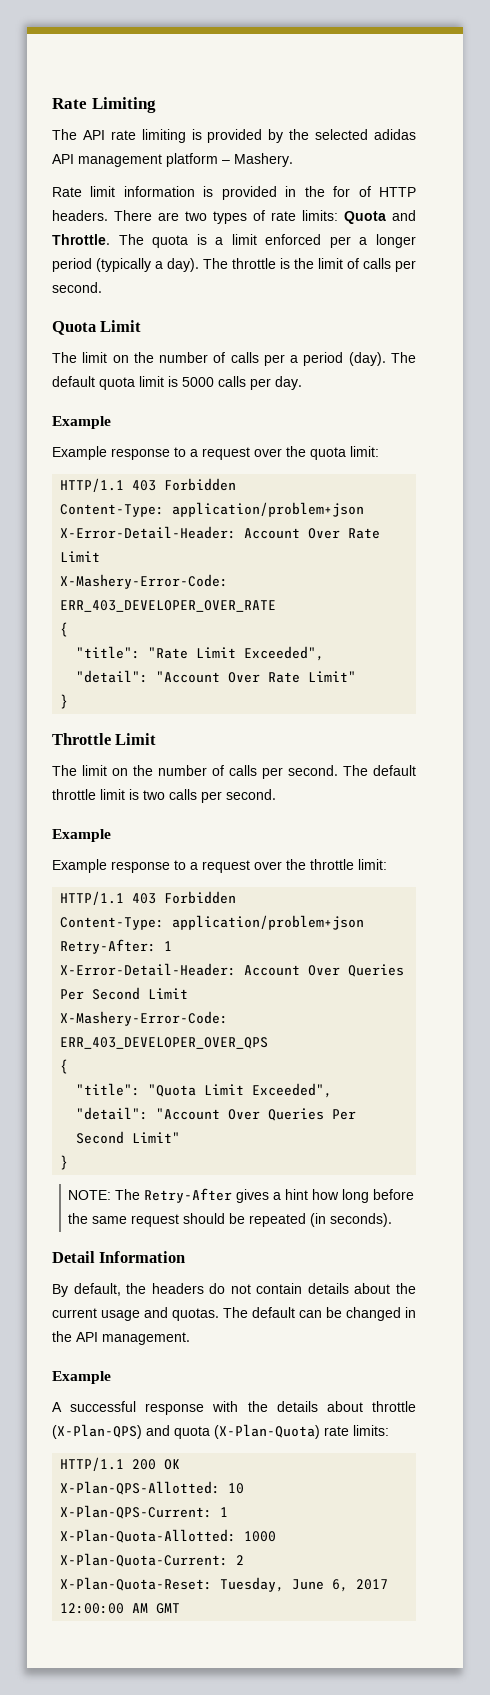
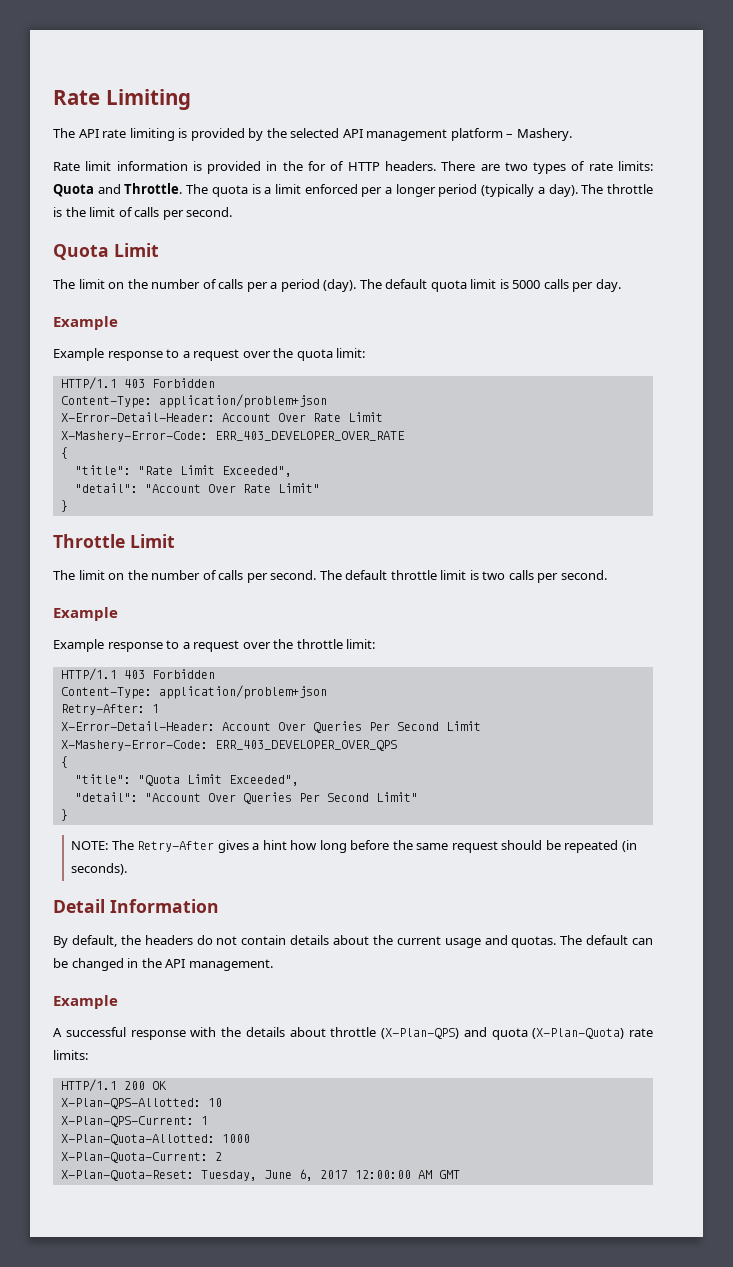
- The API rate limiting is provided by the selected adidas API management platform – Mashery.
+ The API rate limiting is provided by the selected API management platform – Mashery.

